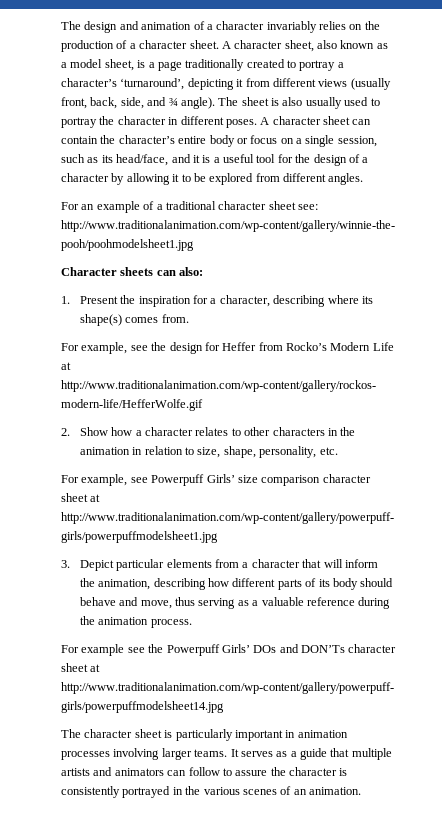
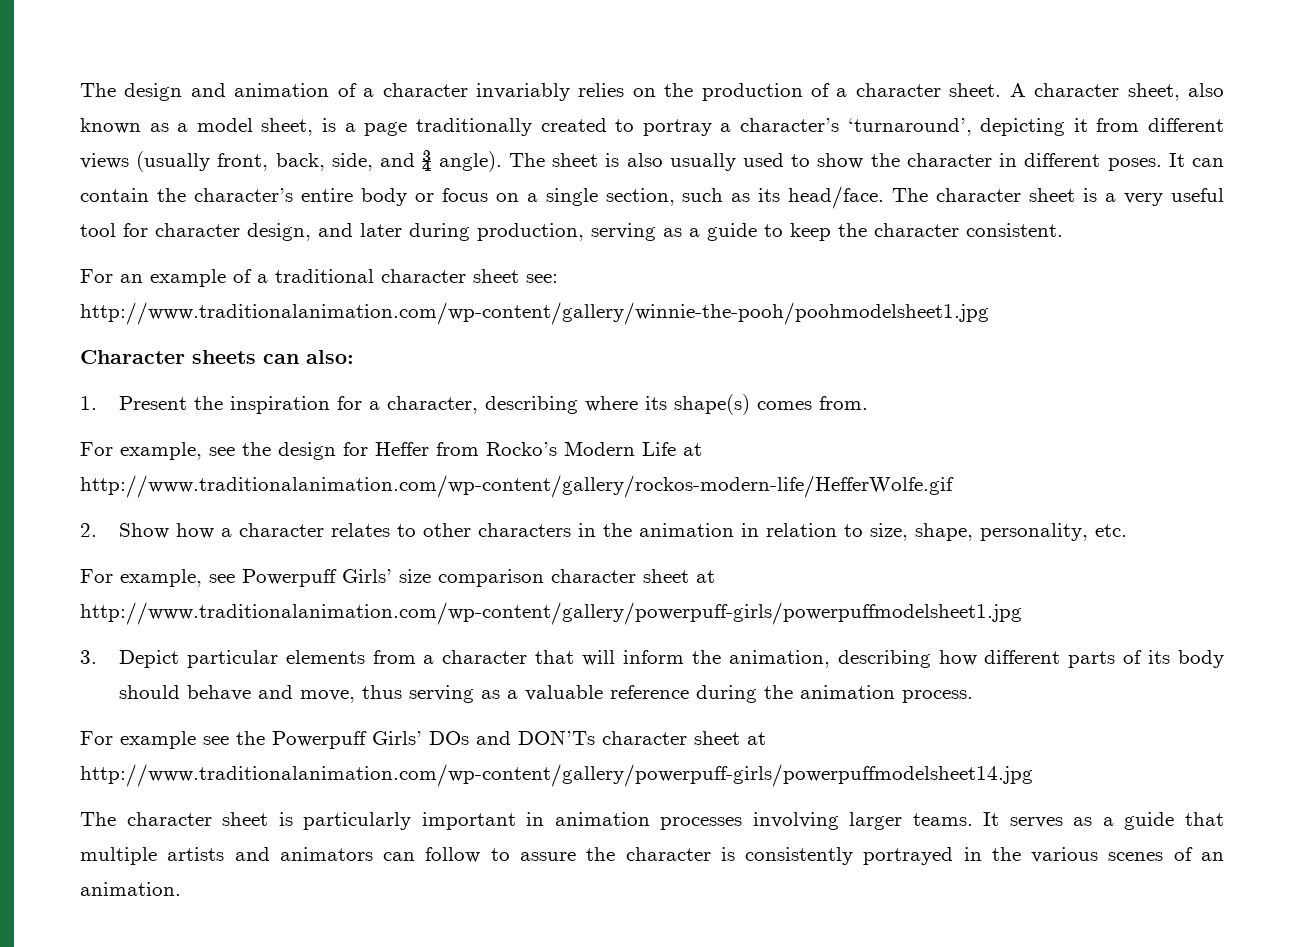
- The sheet is also usually used to portray the character in different poses.
+ The sheet is also usually used to show the character in different poses.
- A character sheet can contain the character’s entire body or focus on a single session, such as its head/face, and it is a useful tool for the design of a character by allowing it to be explored from different angles.
+ It can contain the character’s entire body or focus on a single section, such as its head/face. The character sheet is a very useful tool for character design, and later during production, serving as a guide to keep the character consistent.

